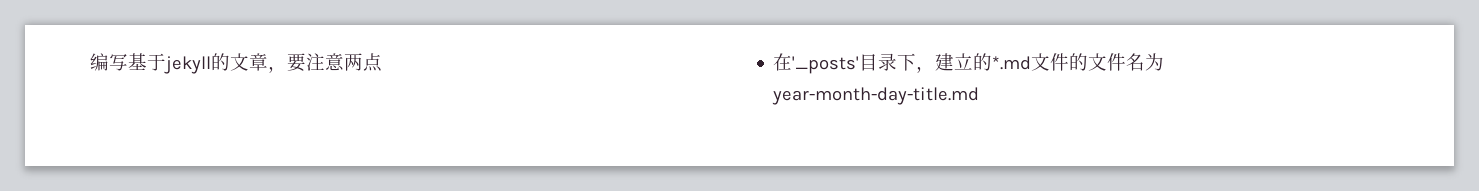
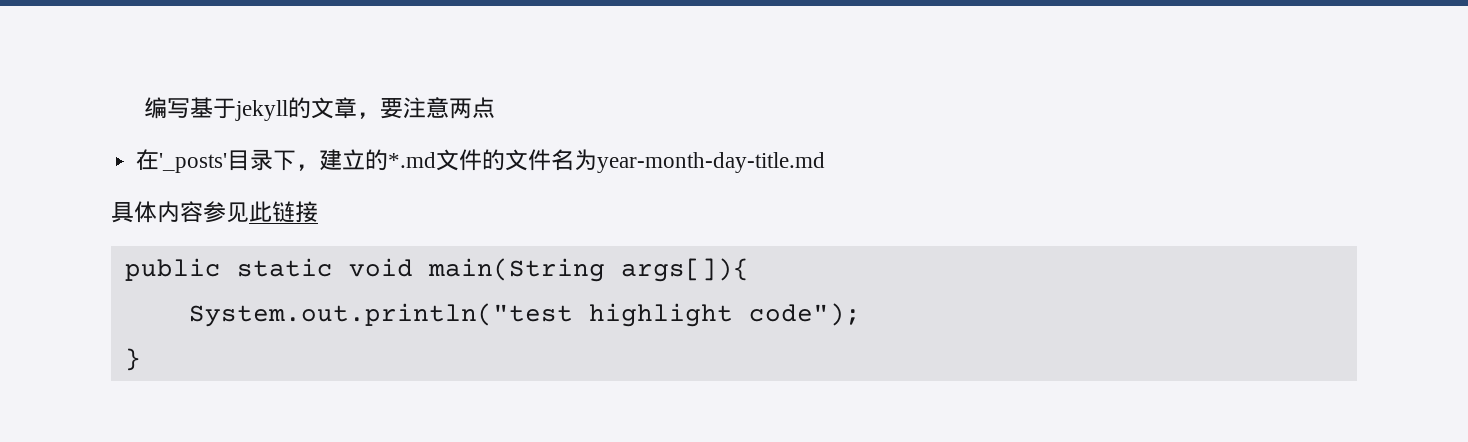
+ 具体内容参见此链接
+ public static void main(String args[]){
+ System.out.println("test highlight code");
+ }

